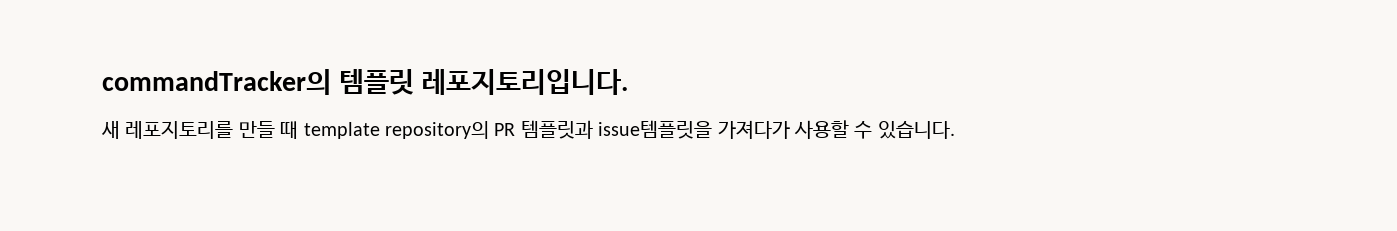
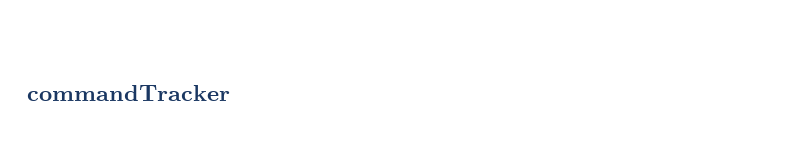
- commandTracker의 템플릿 레포지토리입니다.
- 새 레포지토리를 만들 때 template repository의 PR 템플릿과 issue템플릿을 가져다가 사용할 수 있습니다.
+ commandTracker

